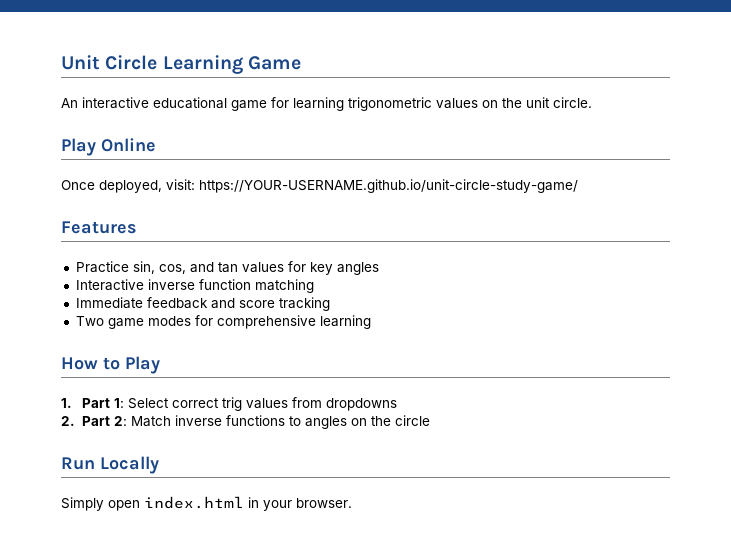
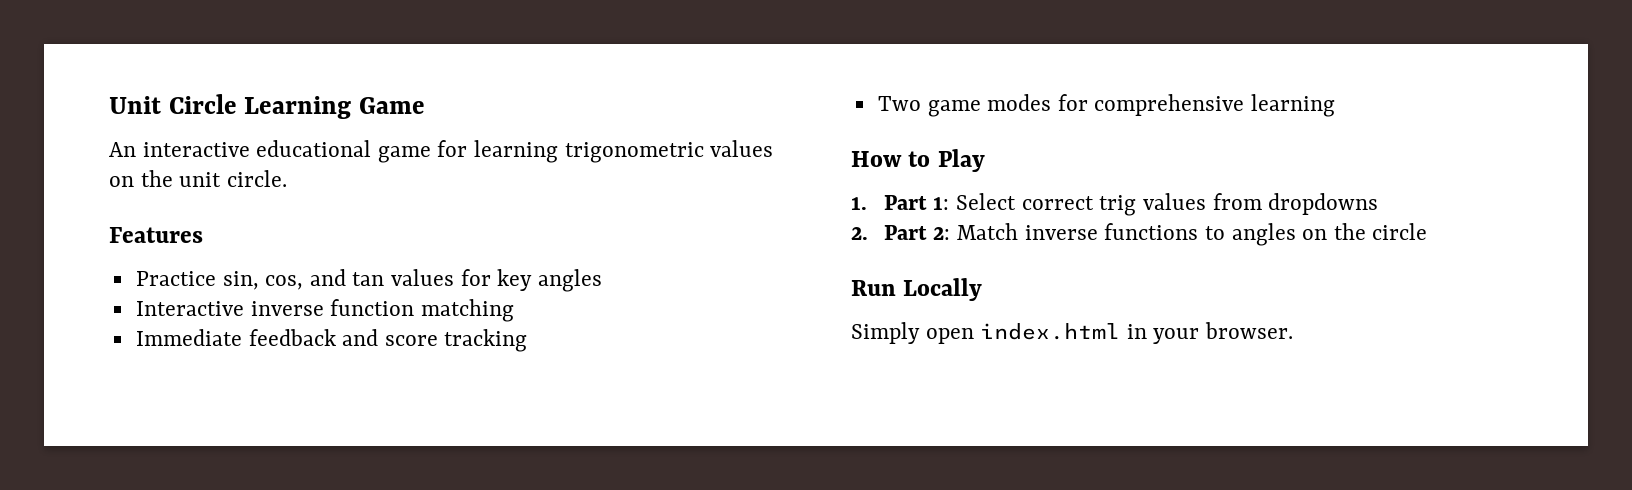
- Play Online
- Once deployed, visit: https://YOUR-USERNAME.github.io/unit-circle-study-game/

